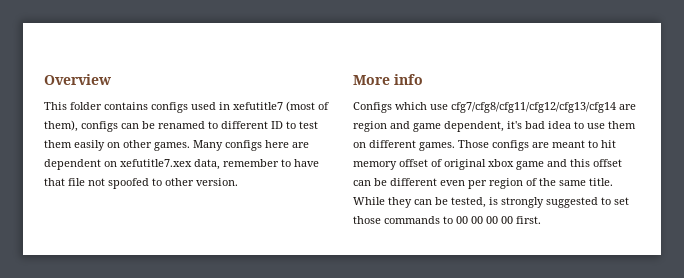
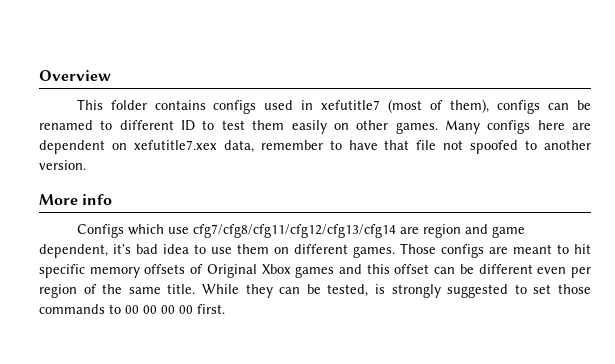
- Many configs here are dependent on xefutitle7.xex data, remember to have that file not spoofed to other version.
+ Many configs here are dependent on xefutitle7.xex data, remember to have that file not spoofed to another version.
- Those configs are meant to hit memory offset of original xbox game and this offset can be different even per region of the same title.
+ Those configs are meant to hit specific memory offsets of Original Xbox games and this offset can be different even per region of the same title.

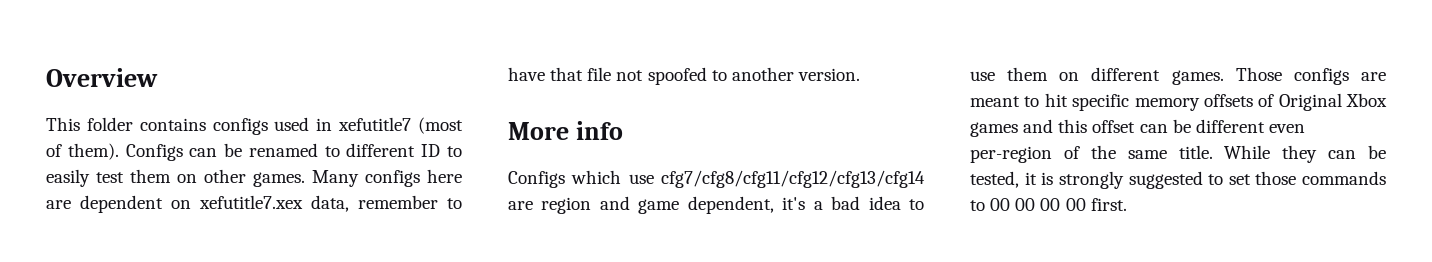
- This folder contains configs used in xefutitle7 (most of them), configs can be renamed to different ID to test them easily on other games.
+ This folder contains configs used in xefutitle7 (most of them). Configs can be renamed to different ID to easily test them on other games.
- Configs which use cfg7/cfg8/cfg11/cfg12/cfg13/cfg14 are region and game dependent, it's bad idea to use them on different games.
+ Configs which use cfg7/cfg8/cfg11/cfg12/cfg13/cfg14 are region and game dependent, it's a bad idea to use them on different games.
- Those configs are meant to hit specific memory offsets of Original Xbox games and this offset can be different even per region of the same title.
+ Those configs are meant to hit specific memory offsets of Original Xbox games and this offset can be different even per-region of the same title.
- While they can be tested, is strongly suggested to set those commands to 00 00 00 00 first.
+ While they can be tested, it is strongly suggested to set those commands to 00 00 00 00 first.

